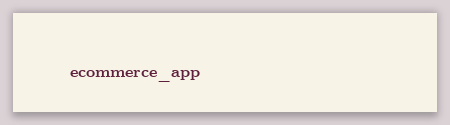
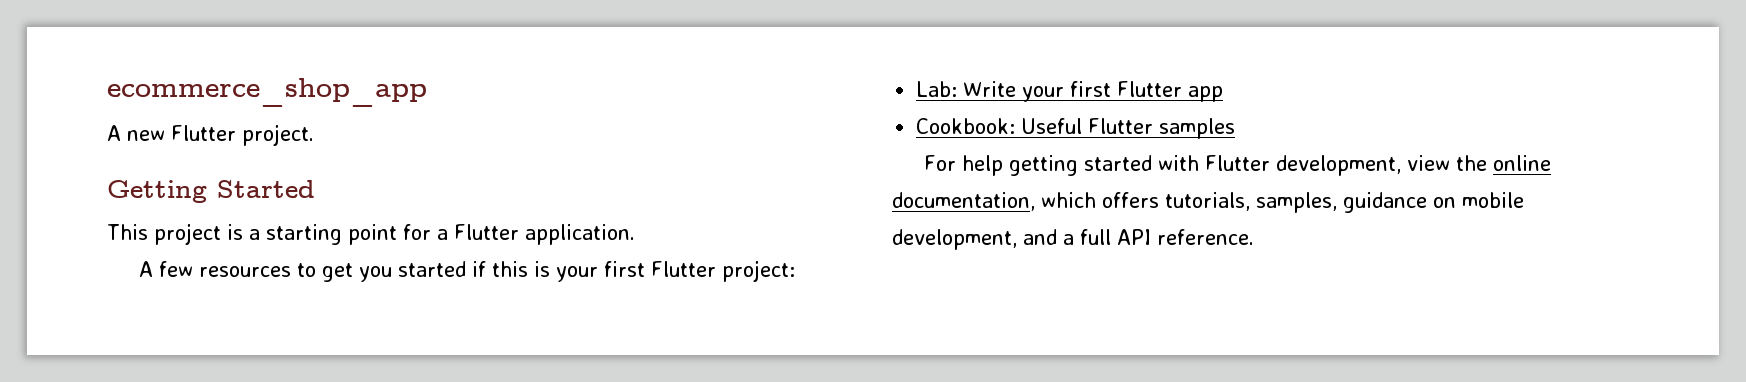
- ecommerce_app
+ ecommerce_shop_app
+ A new Flutter project.
+ Getting Started
+ This project is a starting point for a Flutter application.
+ A few resources to get you started if this is your first Flutter project:
+ Lab: Write your first Flutter app
+ Cookbook: Useful Flutter samples
+ For help getting started with Flutter development, view the online documentation, which offers tutorials, samples, guidance on mobile development, and a full API reference.

